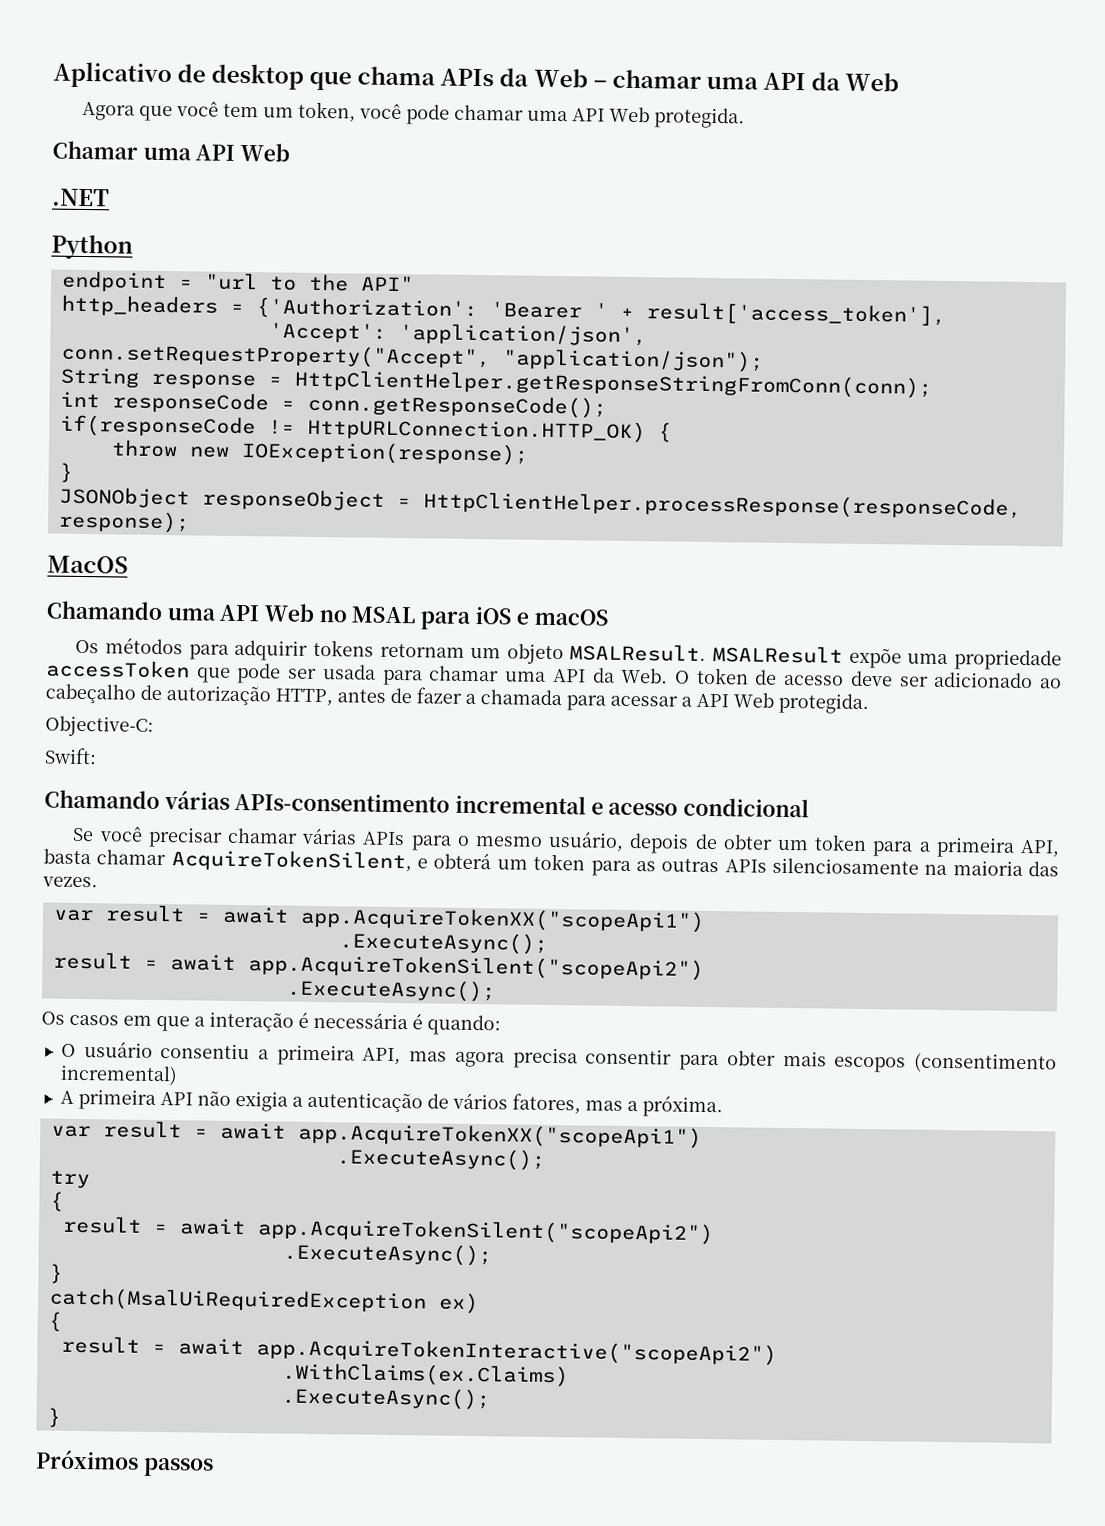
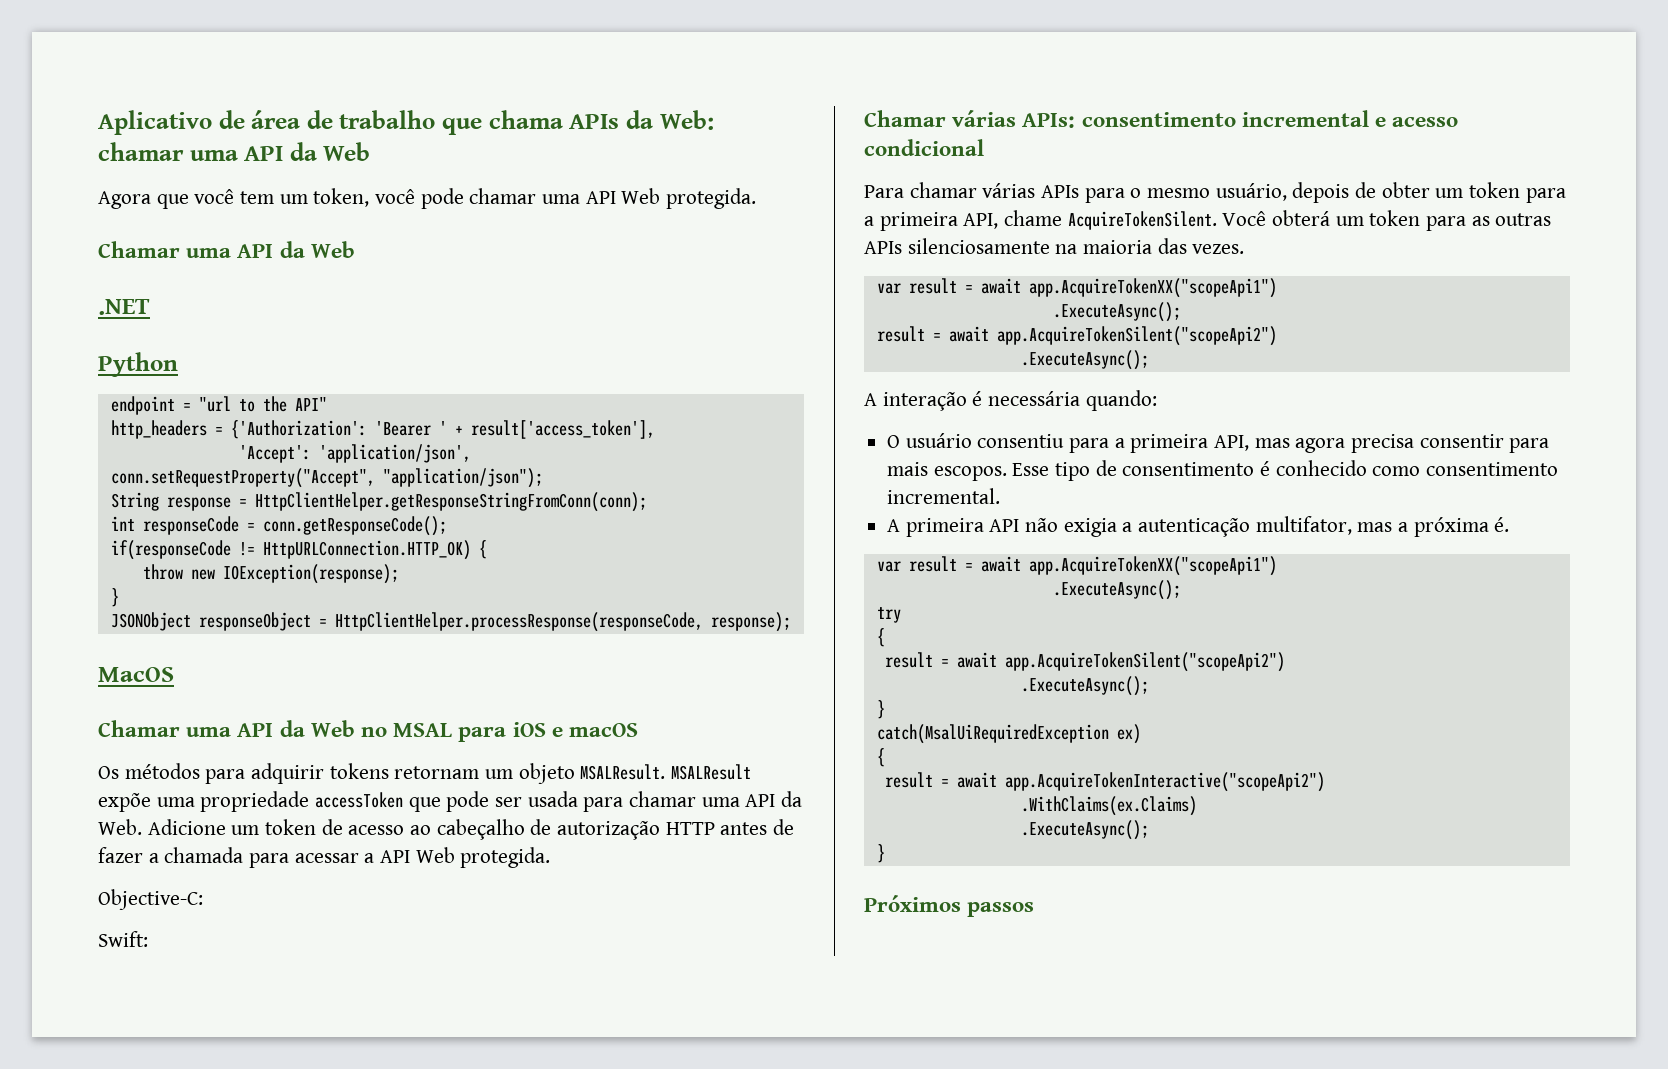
- Aplicativo de desktop que chama APIs da Web – chamar uma API da Web
+ Aplicativo de área de trabalho que chama APIs da Web: chamar uma API da Web
  Agora que você tem um token, você pode chamar uma API Web protegida.
- Chamar uma API Web
+ Chamar uma API da Web
- Chamando uma API Web no MSAL para iOS e macOS
+ Chamar uma API da Web no MSAL para iOS e macOS
- MSALResult expõe uma propriedade accessToken que pode ser usada para chamar uma API da Web. O token de acesso deve ser adicionado ao cabeçalho de autorização HTTP, antes de fazer a chamada para acessar a API Web protegida.
+ MSALResult expõe uma propriedade accessToken que pode ser usada para chamar uma API da Web. Adicione um token de acesso ao cabeçalho de autorização HTTP antes de fazer a chamada para acessar a API Web protegida.
- Chamando várias APIs-consentimento incremental e acesso condicional
+ Chamar várias APIs: consentimento incremental e acesso condicional
- Se você precisar chamar várias APIs para o mesmo usuário, depois de obter um token para a primeira API, basta chamar AcquireTokenSilent, e obterá um token para as outras APIs silenciosamente na maioria das vezes.
+ Para chamar várias APIs para o mesmo usuário, depois de obter um token para a primeira API, chame AcquireTokenSilent. Você obterá um token para as outras APIs silenciosamente na maioria das vezes.
- Os casos em que a interação é necessária é quando:
+ A interação é necessária quando:
- O usuário consentiu a primeira API, mas agora precisa consentir para obter mais escopos (consentimento incremental)
+ O usuário consentiu para a primeira API, mas agora precisa consentir para mais escopos. Esse tipo de consentimento é conhecido como consentimento incremental.
- A primeira API não exigia a autenticação de vários fatores, mas a próxima.
+ A primeira API não exigia a autenticação multifator, mas a próxima é.

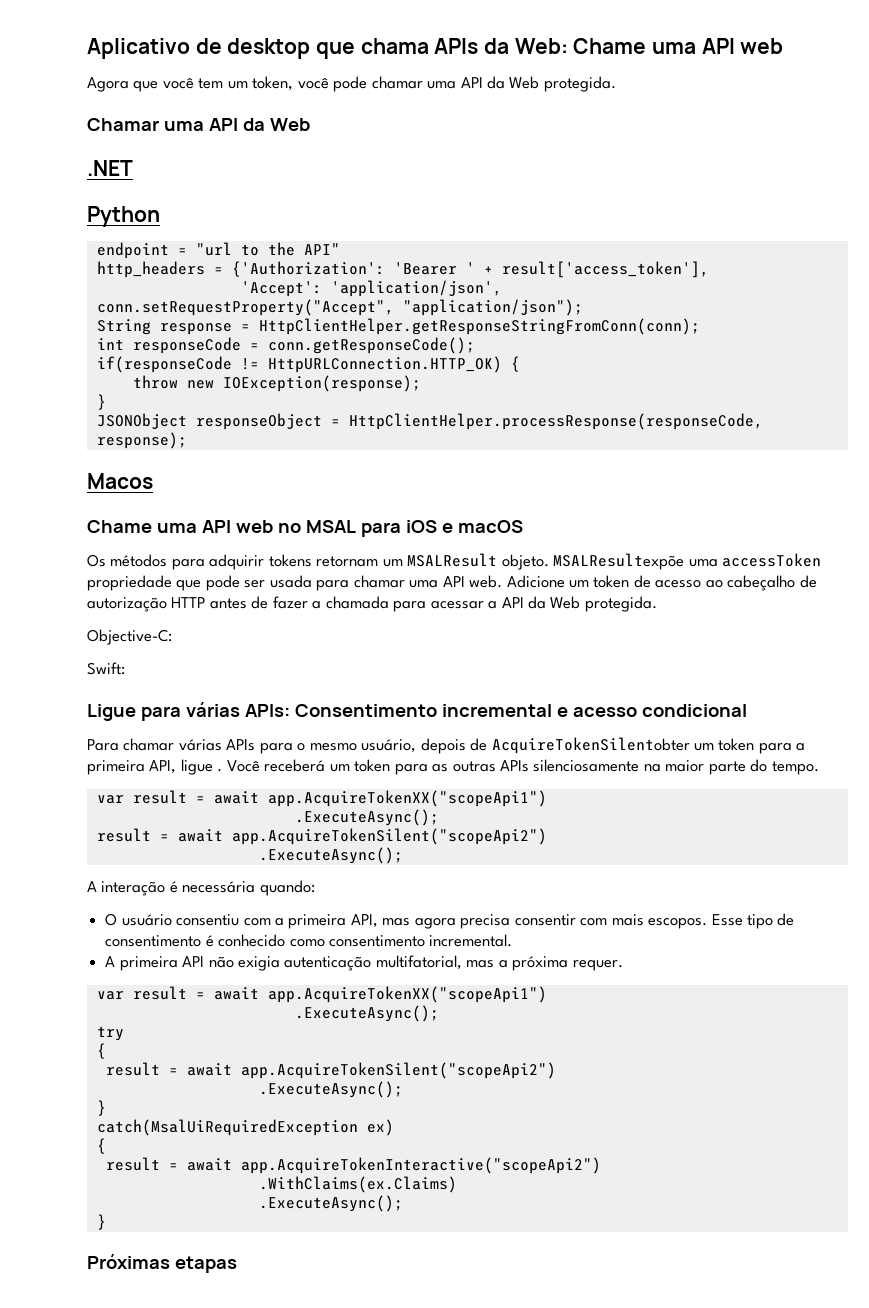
- Aplicativo de área de trabalho que chama APIs da Web: chamar uma API da Web
+ Aplicativo de desktop que chama APIs da Web: Chame uma API web
- Agora que você tem um token, você pode chamar uma API Web protegida.
+ Agora que você tem um token, você pode chamar uma API da Web protegida.
- MacOS
- Chamar uma API da Web no MSAL para iOS e macOS
+ Macos
+ Chame uma API web no MSAL para iOS e macOS
- Os métodos para adquirir tokens retornam um objeto MSALResult. MSALResult expõe uma propriedade accessToken que pode ser usada para chamar uma API da Web. Adicione um token de acesso ao cabeçalho de autorização HTTP antes de fazer a chamada para acessar a API Web protegida.
+ Os métodos para adquirir tokens retornam um MSALResult objeto. MSALResultexpõe uma accessToken propriedade que pode ser usada para chamar uma API web. Adicione um token de acesso ao cabeçalho de autorização HTTP antes de fazer a chamada para acessar a API da Web protegida.
- Chamar várias APIs: consentimento incremental e acesso condicional
+ Ligue para várias APIs: Consentimento incremental e acesso condicional
- Para chamar várias APIs para o mesmo usuário, depois de obter um token para a primeira API, chame AcquireTokenSilent. Você obterá um token para as outras APIs silenciosamente na maioria das vezes.
+ Para chamar várias APIs para o mesmo usuário, depois de AcquireTokenSilentobter um token para a primeira API, ligue . Você receberá um token para as outras APIs silenciosamente na maior parte do tempo.
- O usuário consentiu para a primeira API, mas agora precisa consentir para mais escopos.
+ O usuário consentiu com a primeira API, mas agora precisa consentir com mais escopos.
- A primeira API não exigia a autenticação multifator, mas a próxima é.
+ A primeira API não exigia autenticação multifatorial, mas a próxima requer.
- Próximos passos
+ Próximas etapas

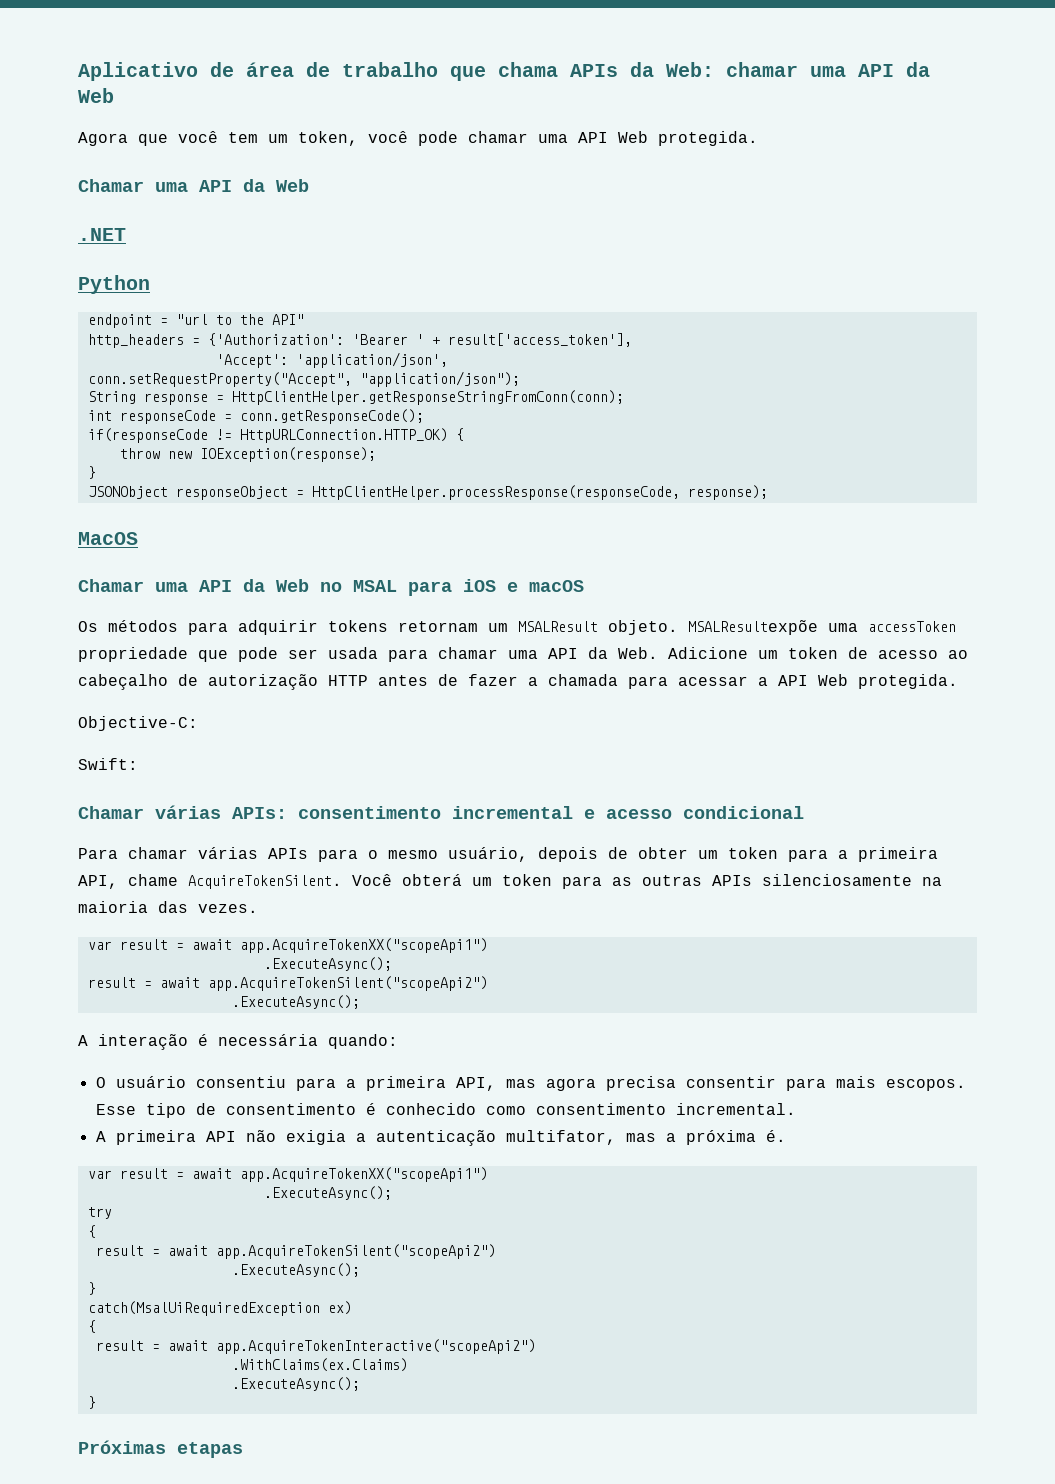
- Aplicativo de desktop que chama APIs da Web: Chame uma API web
+ Aplicativo de área de trabalho que chama APIs da Web: chamar uma API da Web
- Agora que você tem um token, você pode chamar uma API da Web protegida.
+ Agora que você tem um token, você pode chamar uma API Web protegida.
- Macos
- Chame uma API web no MSAL para iOS e macOS
+ MacOS
+ Chamar uma API da Web no MSAL para iOS e macOS
- MSALResultexpõe uma accessToken propriedade que pode ser usada para chamar uma API web. Adicione um token de acesso ao cabeçalho de autorização HTTP antes de fazer a chamada para acessar a API da Web protegida.
+ MSALResultexpõe uma accessToken propriedade que pode ser usada para chamar uma API da Web. Adicione um token de acesso ao cabeçalho de autorização HTTP antes de fazer a chamada para acessar a API Web protegida.
- Ligue para várias APIs: Consentimento incremental e acesso condicional
+ Chamar várias APIs: consentimento incremental e acesso condicional
- Para chamar várias APIs para o mesmo usuário, depois de AcquireTokenSilentobter um token para a primeira API, ligue . Você receberá um token para as outras APIs silenciosamente na maior parte do tempo.
+ Para chamar várias APIs para o mesmo usuário, depois de obter um token para a primeira API, chame AcquireTokenSilent. Você obterá um token para as outras APIs silenciosamente na maioria das vezes.
- O usuário consentiu com a primeira API, mas agora precisa consentir com mais escopos.
+ O usuário consentiu para a primeira API, mas agora precisa consentir para mais escopos.
- A primeira API não exigia autenticação multifatorial, mas a próxima requer.
+ A primeira API não exigia a autenticação multifator, mas a próxima é.

